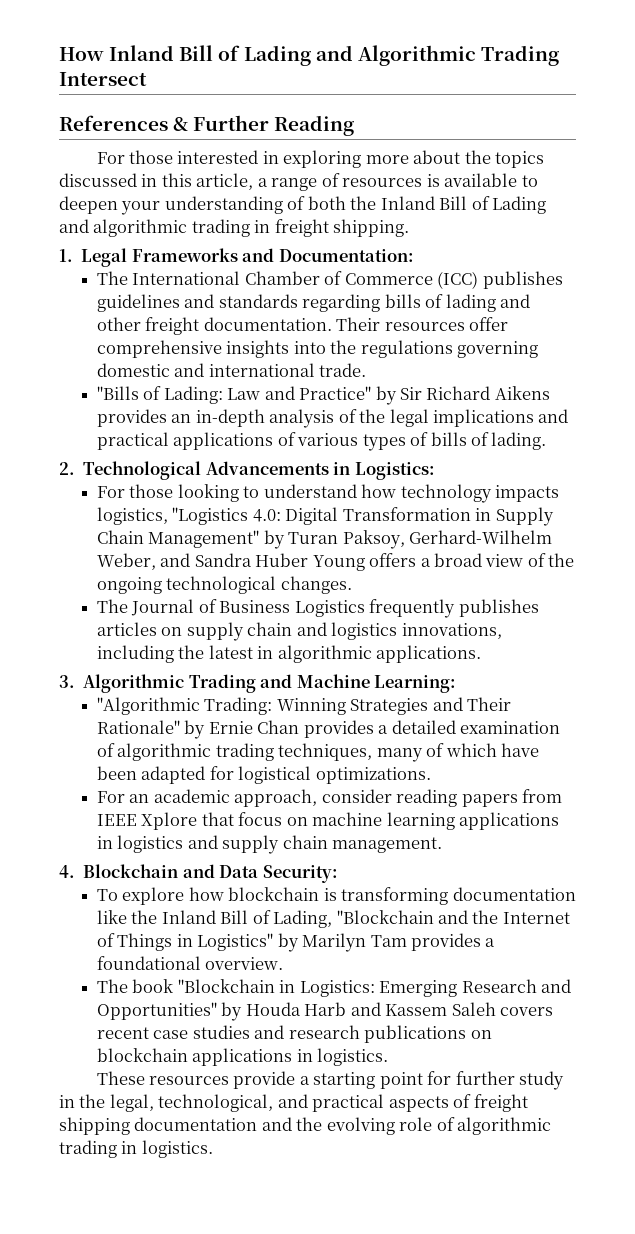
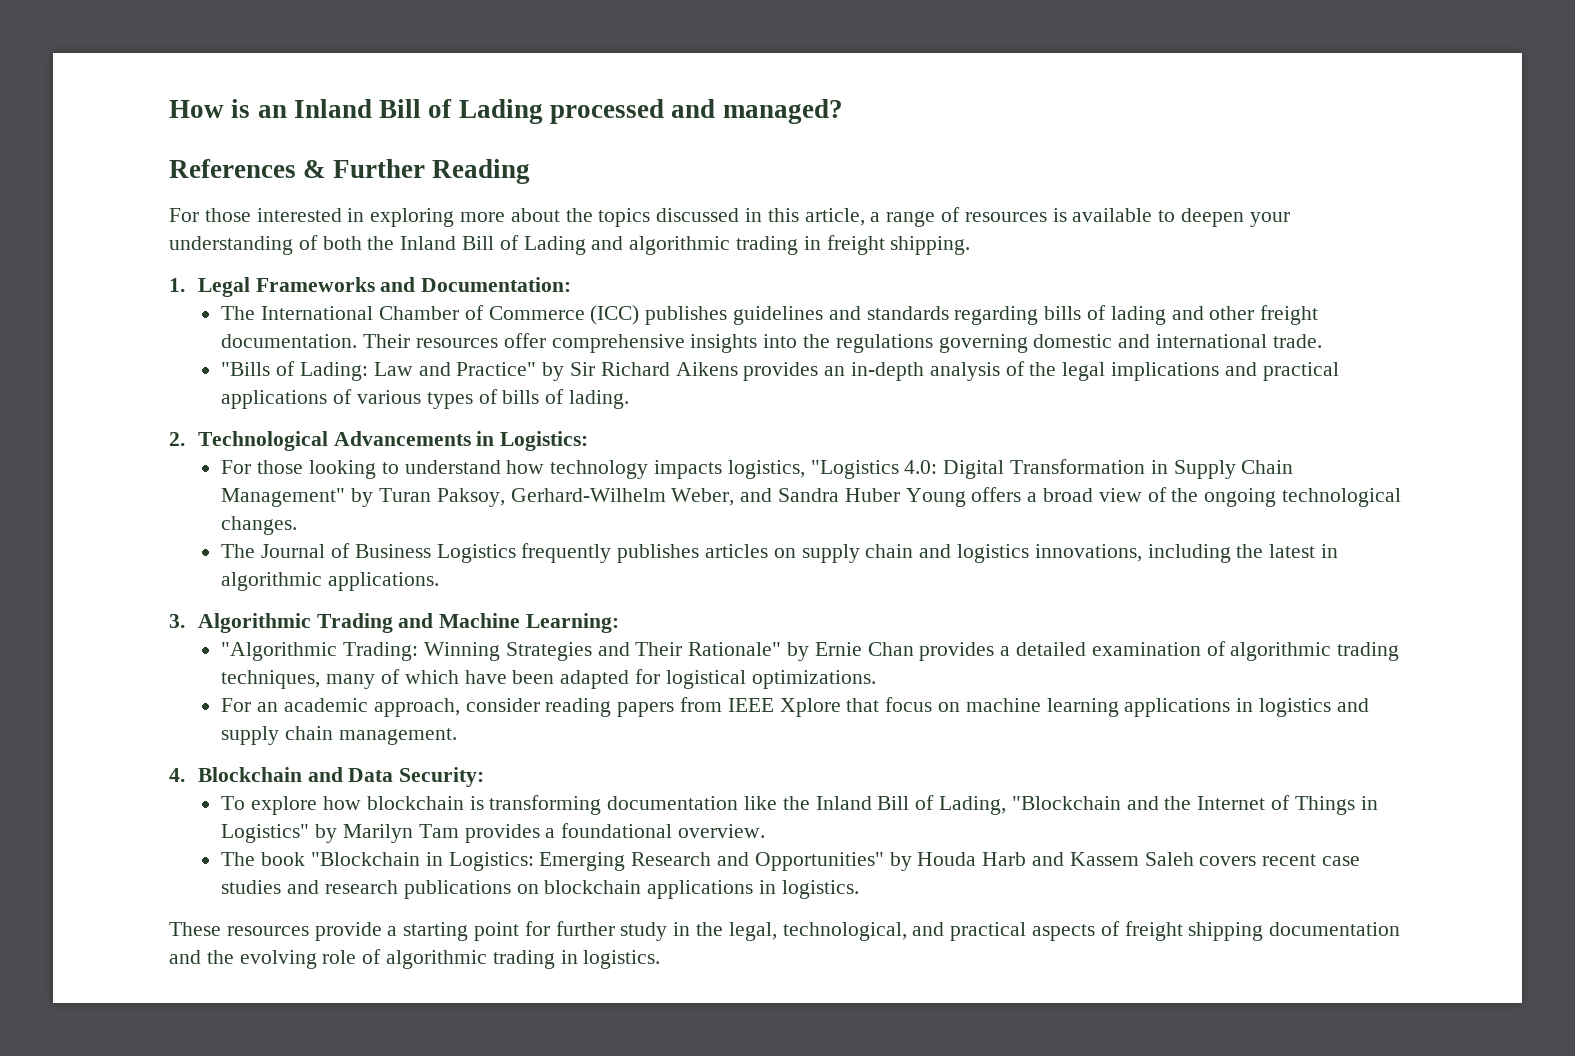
- How Inland Bill of Lading and Algorithmic Trading Intersect
+ How is an Inland Bill of Lading processed and managed?

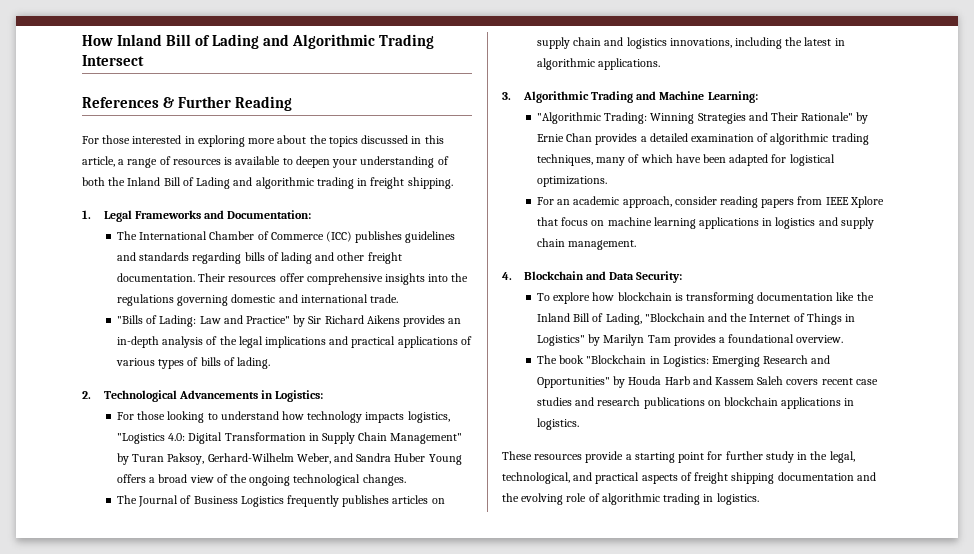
- How is an Inland Bill of Lading processed and managed?
+ How Inland Bill of Lading and Algorithmic Trading Intersect

